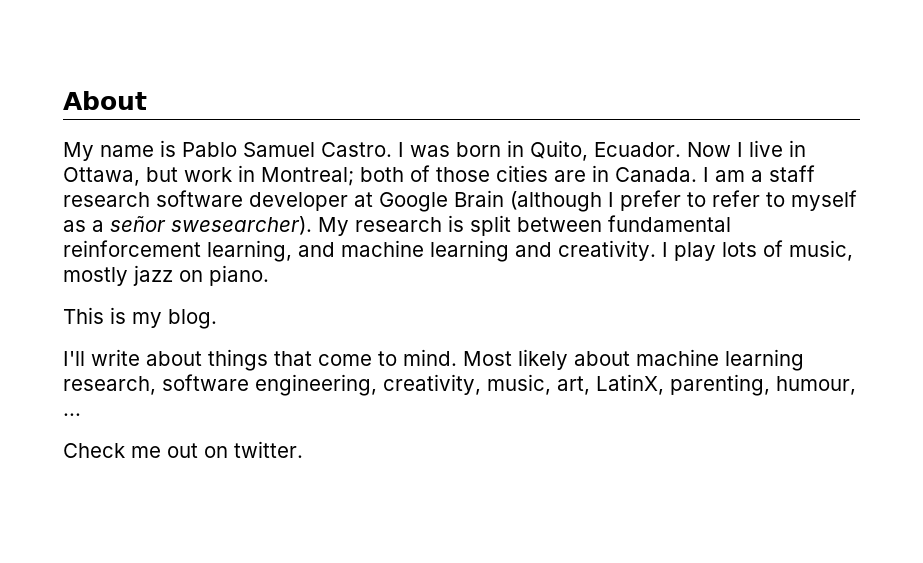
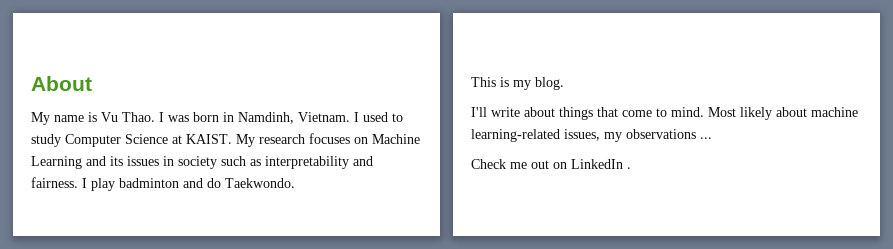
- My name is Pablo Samuel Castro.
+ My name is Vu Thao.
- I was born in Quito, Ecuador. Now I live in Ottawa, but work in Montreal; both of those cities are in Canada. I am a staff research software developer at Google Brain (although I prefer to refer to myself as a señor swesearcher). My research is split between fundamental reinforcement learning, and machine learning and creativity. I play lots of music, mostly jazz on piano.
+ I was born in Namdinh, Vietnam. I used to study Computer Science at KAIST. My research focuses on Machine Learning and its issues in society such as interpretability and fairness. I play badminton and do Taekwondo.
- Most likely about machine learning research, software engineering, creativity, music, art, LatinX, parenting, humour, ...
+ Most likely about machine learning-related issues, my observations ...
- Check me out on twitter.
+ Check me out on LinkedIn .

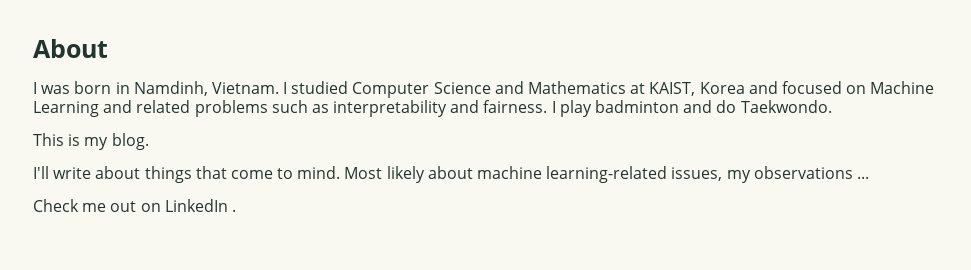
- My name is Vu Thao.
- I used to study Computer Science at KAIST. My research focuses on Machine Learning and its issues in society such as interpretability and fairness.
+ I studied Computer Science and Mathematics at KAIST, Korea and focused on Machine Learning and related problems such as interpretability and fairness.

